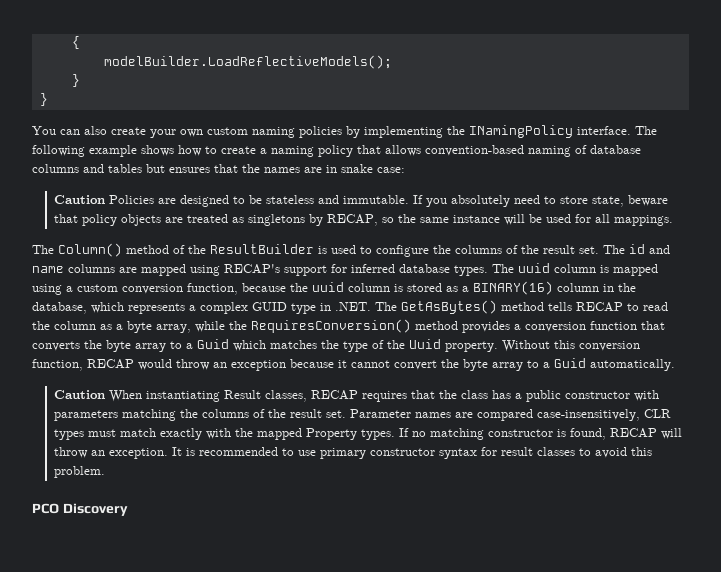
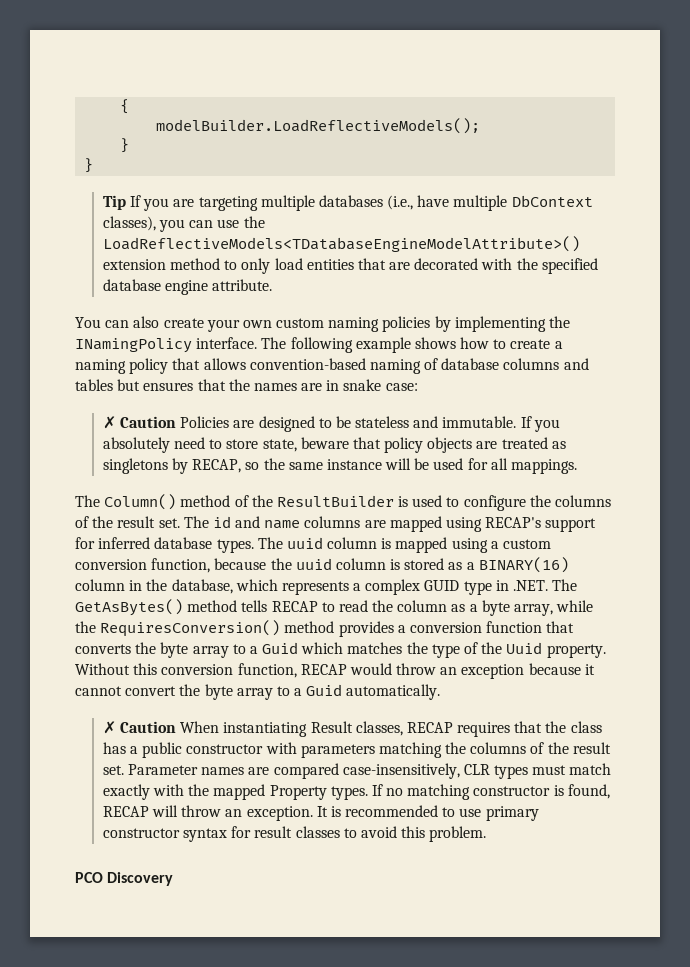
+ Tip If you are targeting multiple databases (i.e., have multiple DbContext classes), you can use the LoadReflectiveModels<TDatabaseEngineModelAttribute>() extension method to only load entities that are decorated with the specified database engine attribute.
- Caution Policies are designed to be stateless and immutable.
+ ✗ Caution Policies are designed to be stateless and immutable.
- Caution When instantiating Result classes, RECAP requires that the class has a public constructor with parameters matching the columns of the result set.
+ ✗ Caution When instantiating Result classes, RECAP requires that the class has a public constructor with parameters matching the columns of the result set.

